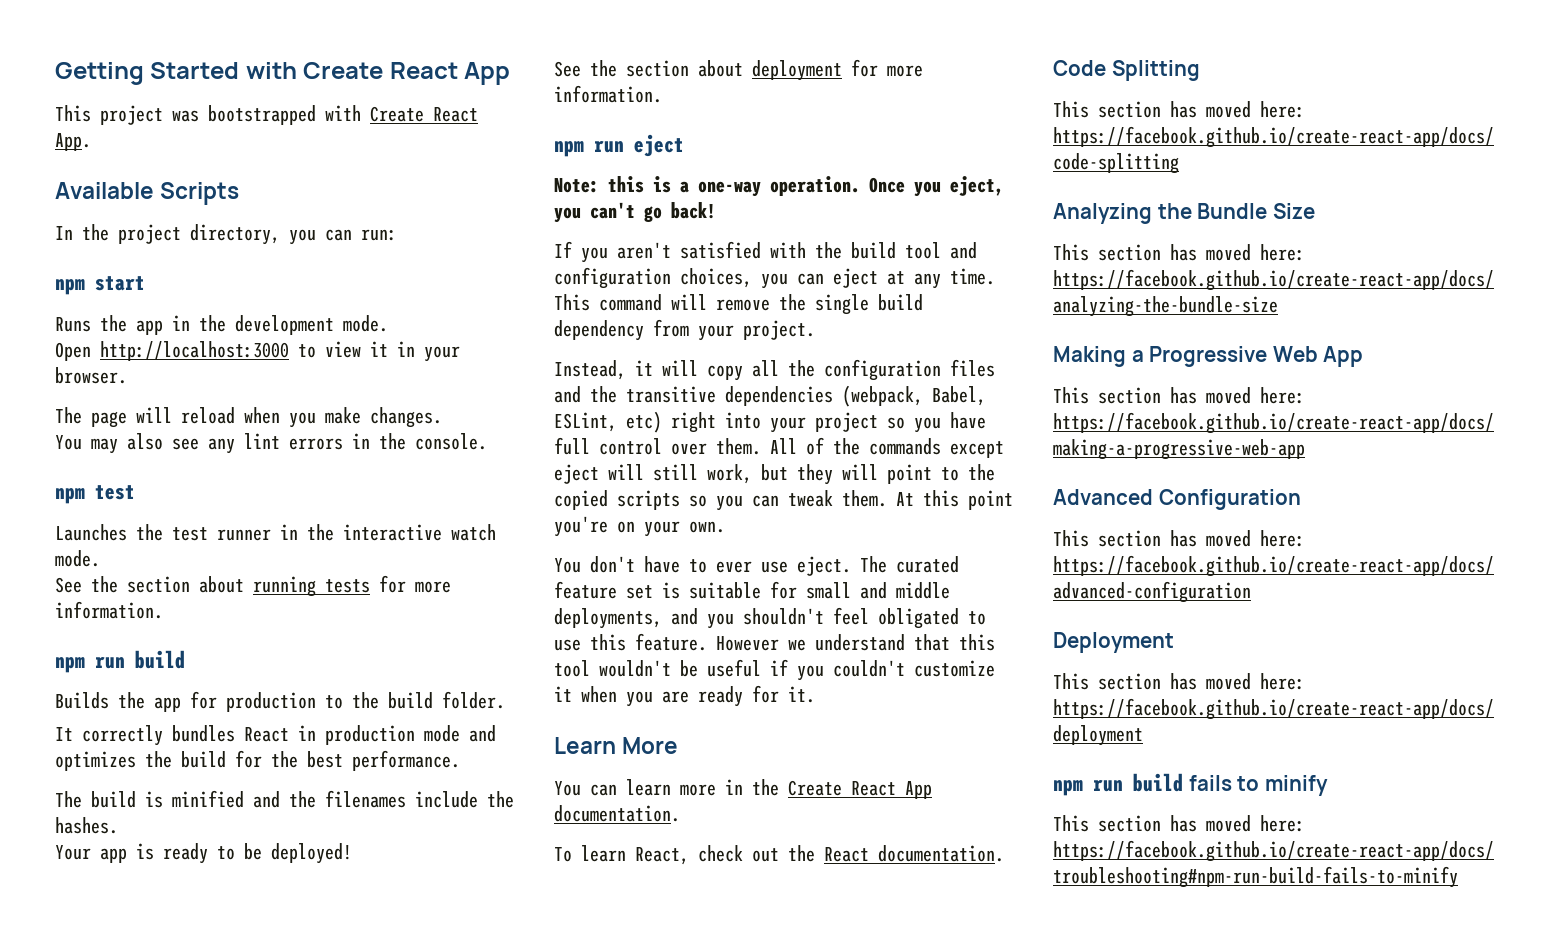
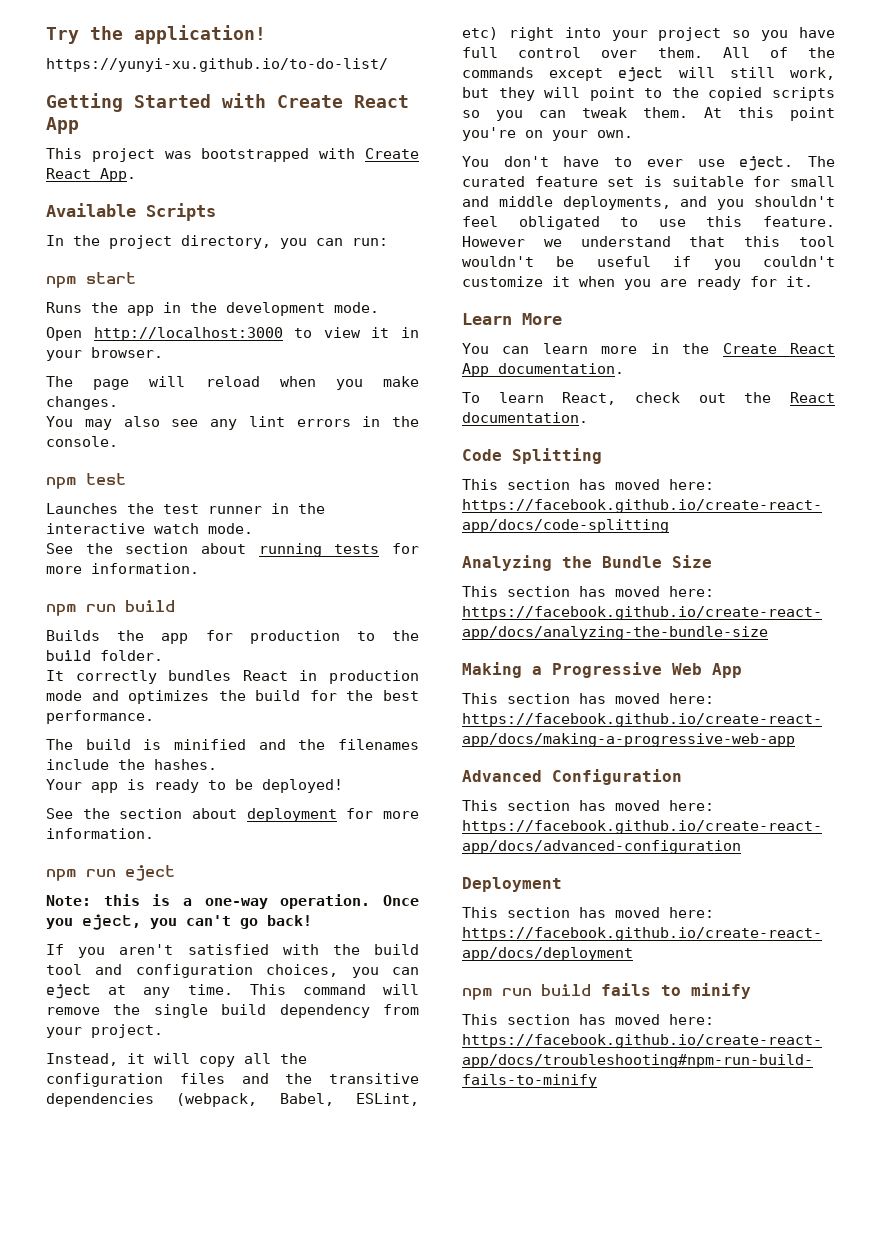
+ Try the application!
+ https://yunyi-xu.github.io/to-do-list/

